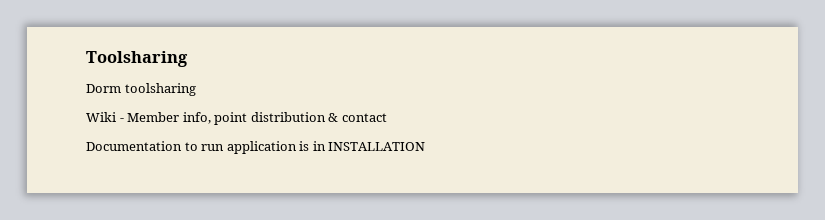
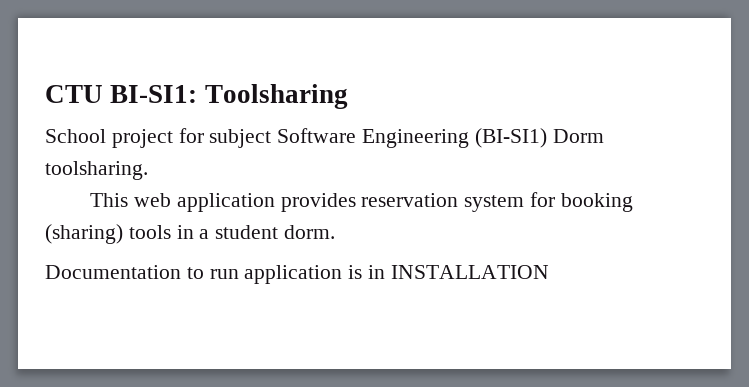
- Toolsharing
+ CTU BI-SI1: Toolsharing
- Dorm toolsharing
- Wiki - Member info, point distribution & contact
+ School project for subject Software Engineering (BI-SI1) Dorm toolsharing.
+ This web application provides reservation system for booking (sharing) tools in a student dorm.

